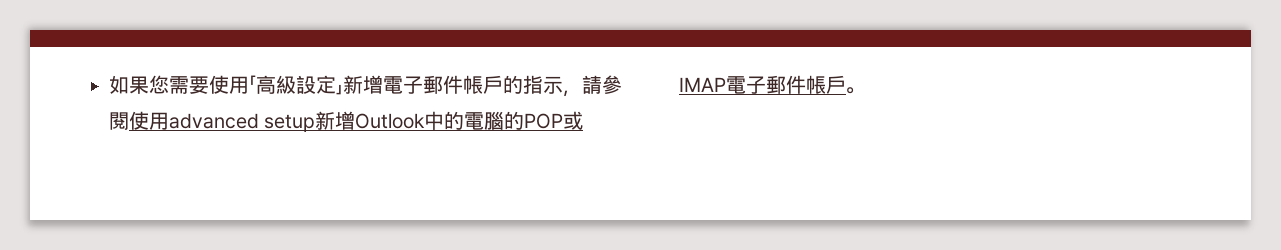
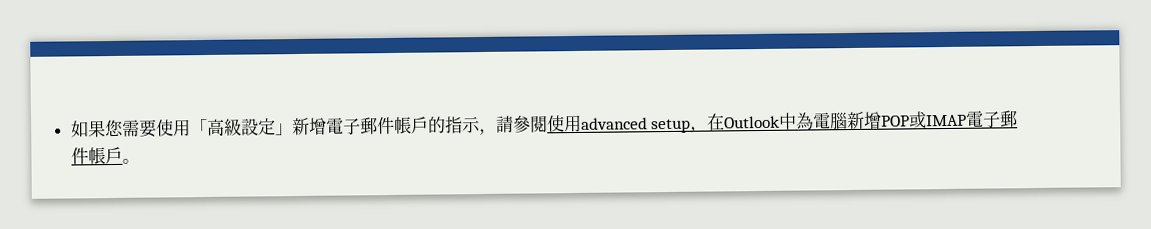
- 如果您需要使用「高級設定」新增電子郵件帳戶的指示，請參閱使用advanced setup新增Outlook中的電腦的POP或IMAP電子郵件帳戶。
+ 如果您需要使用「高級設定」新增電子郵件帳戶的指示，請參閱使用advanced setup，在Outlook中為電腦新增POP或IMAP電子郵件帳戶。

